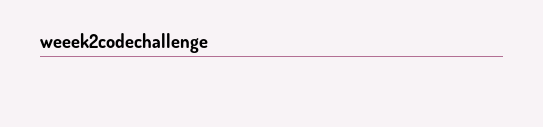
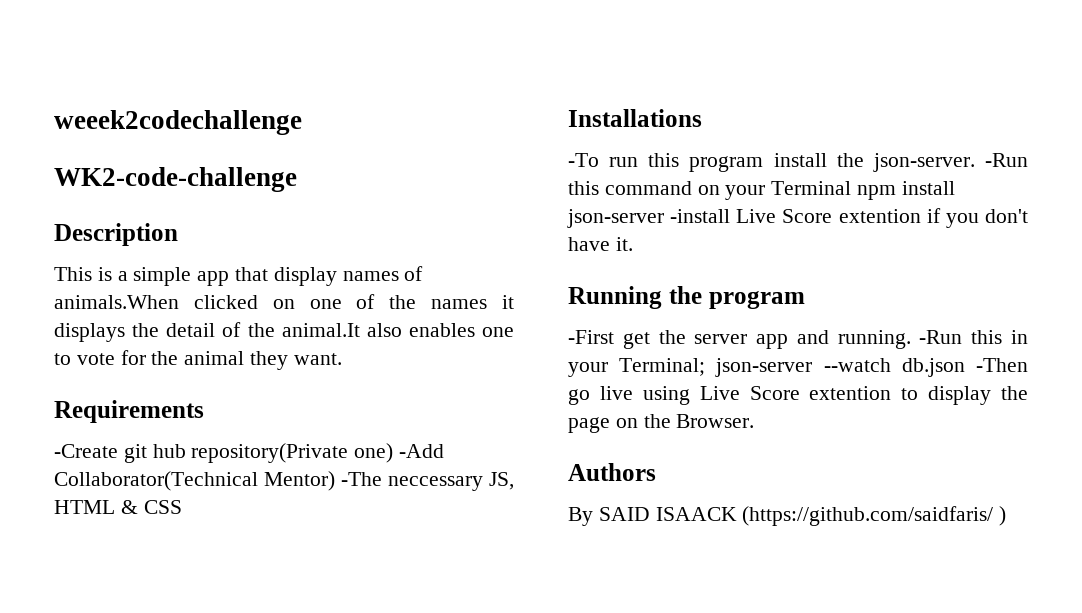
+ WK2-code-challenge
+ Description
+ This is a simple app that display names of animals.When clicked on one of the names it displays the detail of the animal.It also enables one to vote for the animal they want.
+ Requirements
+ -Create git hub repository(Private one) -Add Collaborator(Technical Mentor) -The neccessary JS, HTML & CSS
+ Installations
+ -To run this program install the json-server. -Run this command on your Terminal npm install json-server -install Live Score extention if you don't have it.
+ Running the program
+ -First get the server app and running. -Run this in your Terminal; json-server --watch db.json -Then go live using Live Score extention to display the page on the Browser.
+ Authors
+ By SAID ISAACK (https://github.com/saidfaris/ )

